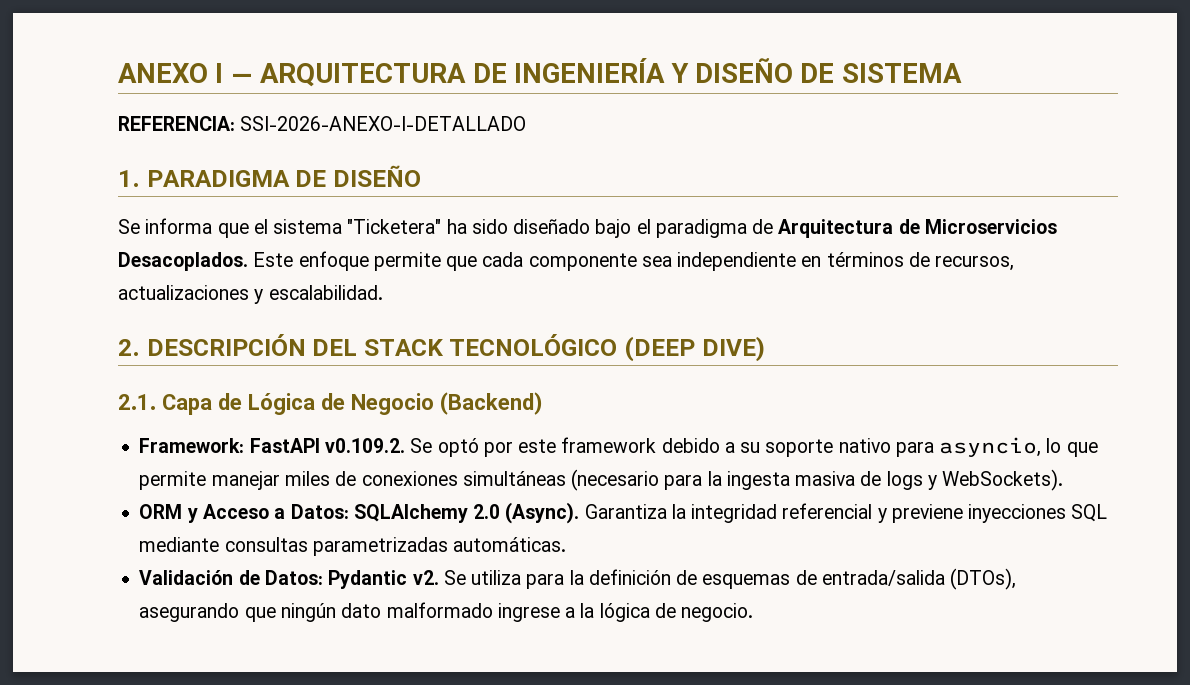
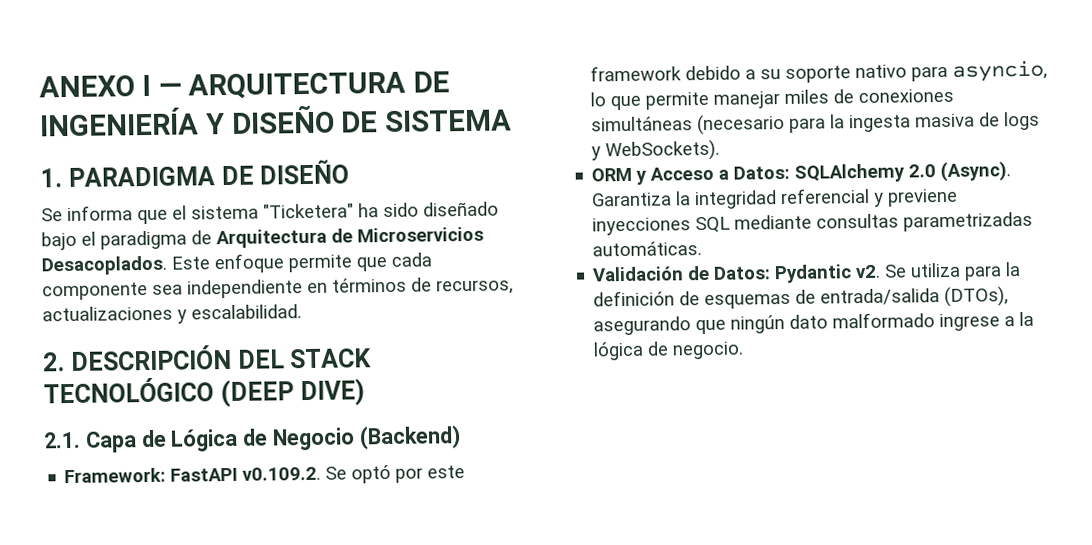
- REFERENCIA: SSI-2026-ANEXO-I-DETALLADO

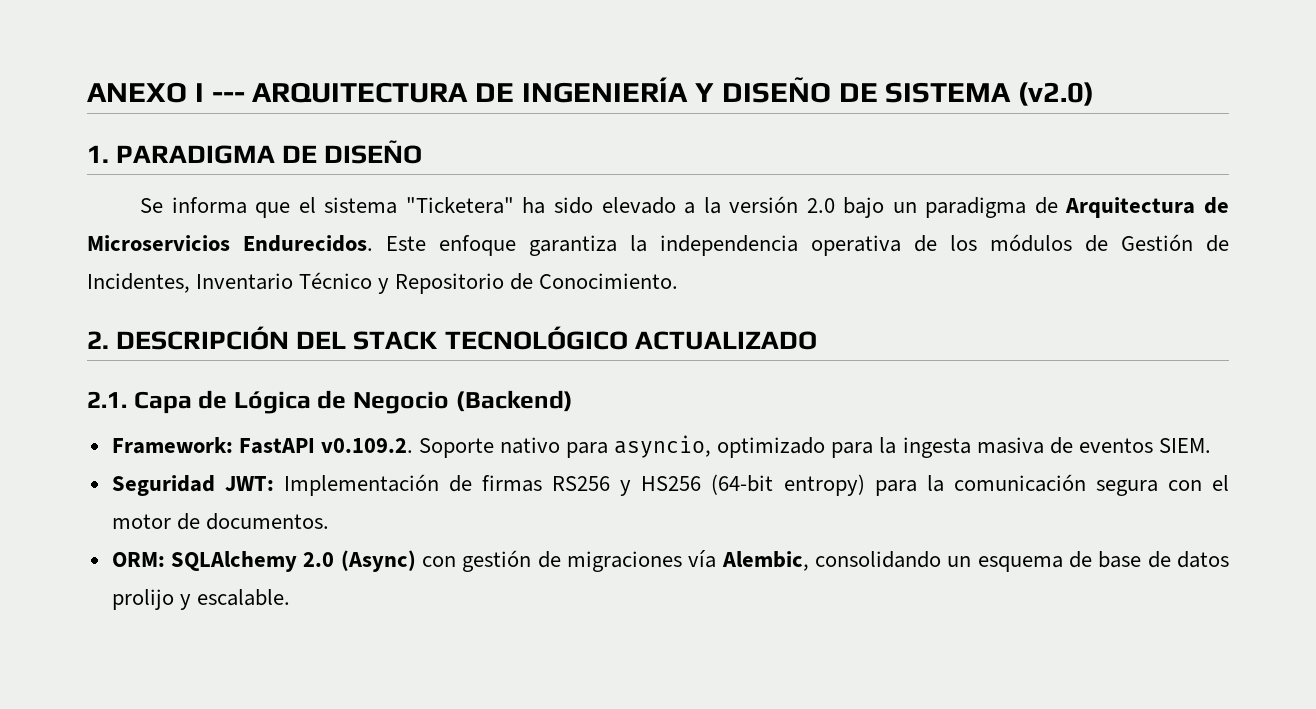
- ANEXO I — ARQUITECTURA DE INGENIERÍA Y DISEÑO DE SISTEMA
+ ANEXO I --- ARQUITECTURA DE INGENIERÍA Y DISEÑO DE SISTEMA (v2.0)
- Se informa que el sistema "Ticketera" ha sido diseñado bajo el paradigma de Arquitectura de Microservicios Desacoplados.
+ Se informa que el sistema "Ticketera" ha sido elevado a la versión 2.0 bajo un paradigma de Arquitectura de Microservicios Endurecidos.
- Este enfoque permite que cada componente sea independiente en términos de recursos, actualizaciones y escalabilidad.
+ Este enfoque garantiza la independencia operativa de los módulos de Gestión de Incidentes, Inventario Técnico y Repositorio de Conocimiento.
- 2. DESCRIPCIÓN DEL STACK TECNOLÓGICO (DEEP DIVE)
+ 2. DESCRIPCIÓN DEL STACK TECNOLÓGICO ACTUALIZADO
- Framework: FastAPI v0.109.2. Se optó por este framework debido a su soporte nativo para asyncio, lo que permite manejar miles de conexiones simultáneas (necesario para la ingesta masiva de logs y WebSockets).
- ORM y Acceso a Datos: SQLAlchemy 2.0 (Async). Garantiza la integridad referencial y previene inyecciones SQL mediante consultas parametrizadas automáticas.
- Validación de Datos: Pydantic v2. Se utiliza para la definición de esquemas de entrada/salida (DTOs), asegurando que ningún dato malformado ingrese a la lógica de negocio.
+ Framework: FastAPI v0.109.2. Soporte nativo para asyncio, optimizado para la ingesta masiva de eventos SIEM.
+ Seguridad JWT: Implementación de firmas RS256 y HS256 (64-bit entropy) para la comunicación segura con el motor de documentos.
+ ORM: SQLAlchemy 2.0 (Async) con gestión de migraciones vía Alembic, consolidando un esquema de base de datos prolijo y escalable.

